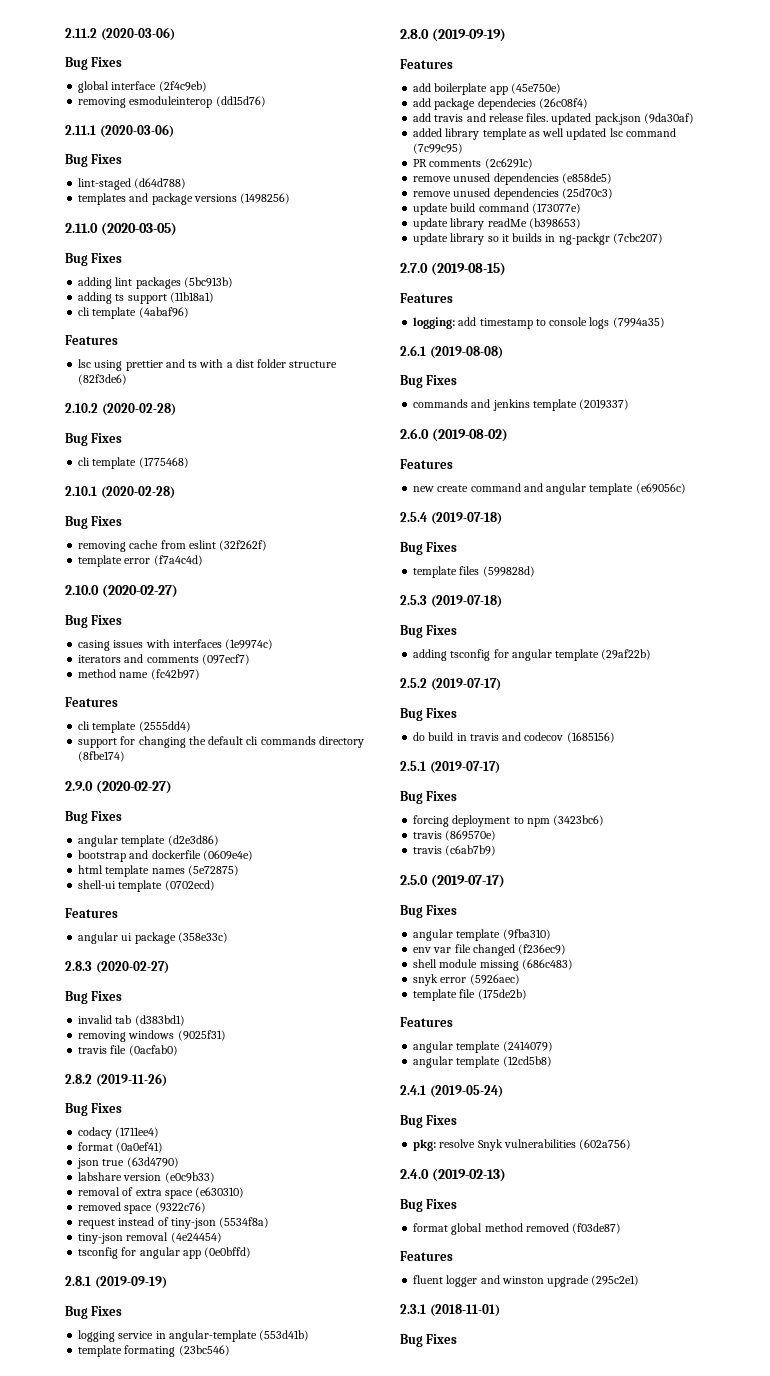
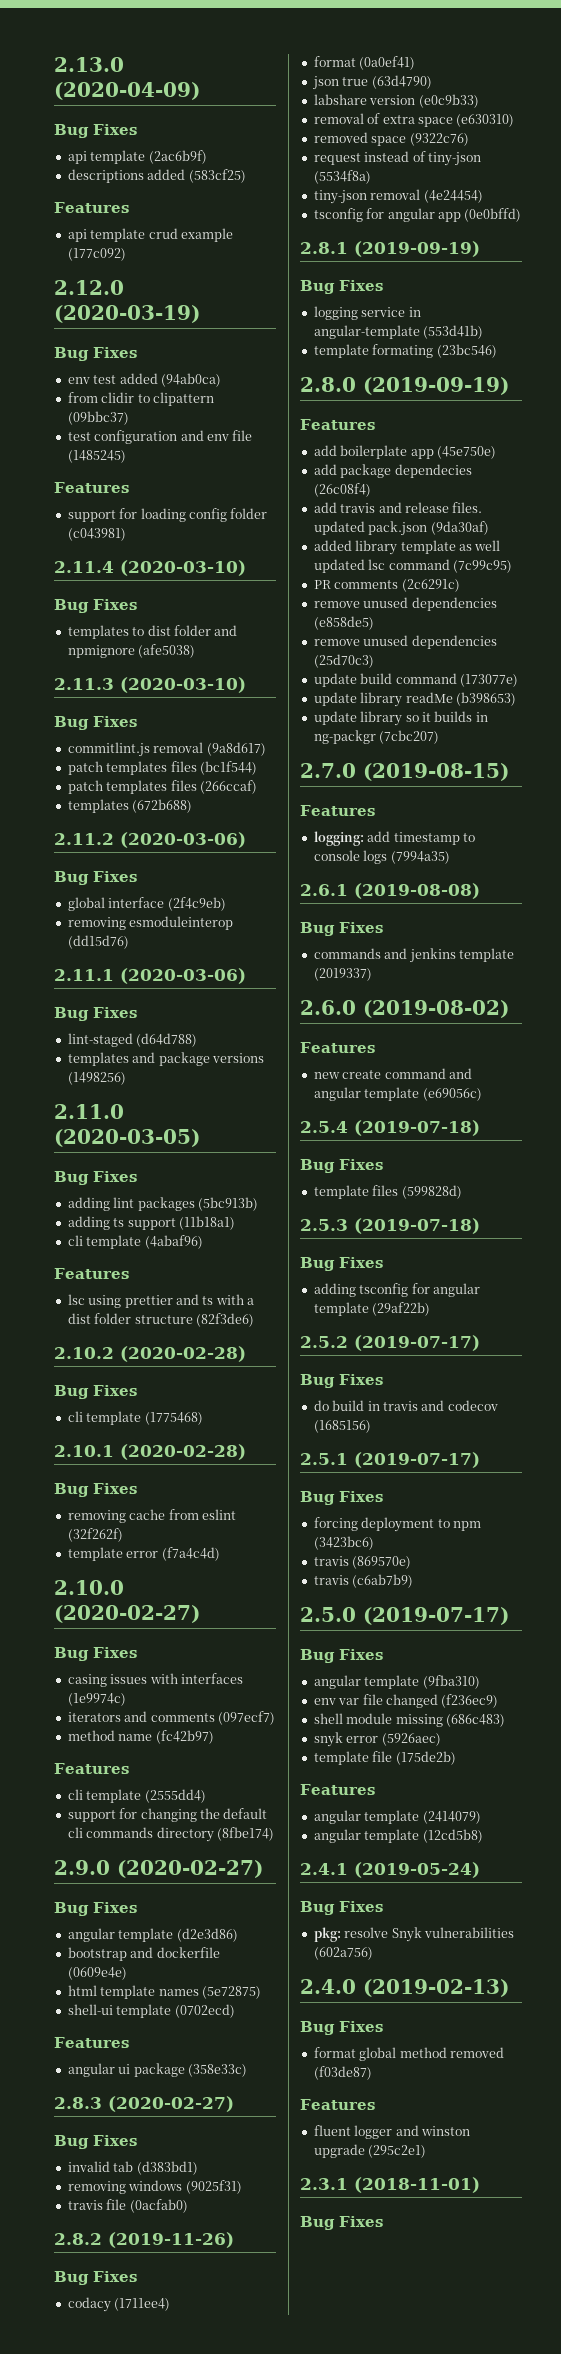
+ 2.13.0 (2020-04-09)
+ Bug Fixes
+ api template (2ac6b9f)
+ descriptions added (583cf25)
+ Features
+ api template crud example (177c092)
+ 2.12.0 (2020-03-19)
+ Bug Fixes
+ env test added (94ab0ca)
+ from clidir to clipattern (09bbc37)
+ test configuration and env file (1485245)
+ Features
+ support for loading config folder (c043981)
+ 2.11.4 (2020-03-10)
+ Bug Fixes
+ templates to dist folder and npmignore (afe5038)
+ 2.11.3 (2020-03-10)
+ Bug Fixes
+ commitlint.js removal (9a8d617)
+ patch templates files (bc1f544)
+ patch templates files (266ccaf)
+ templates (672b688)

